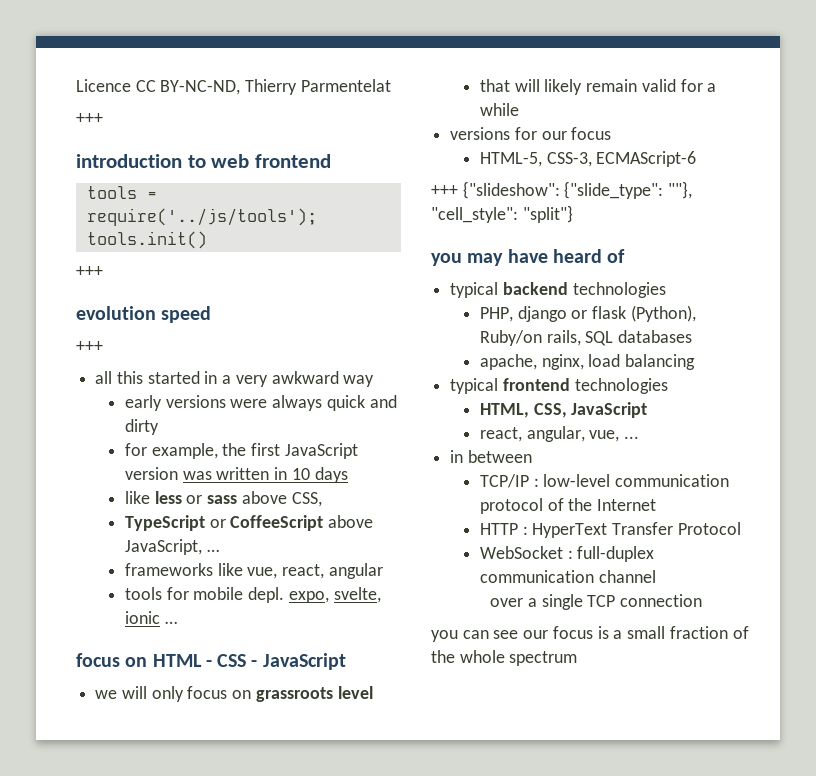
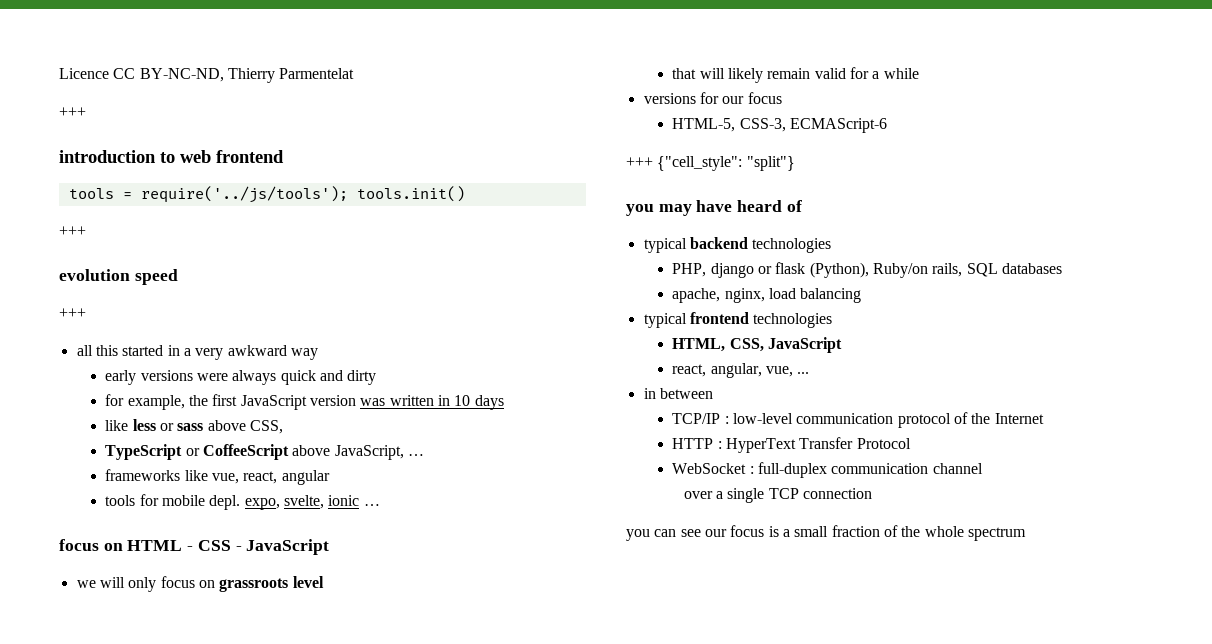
- +++ {"slideshow": {"slide_type": ""}, "cell_style": "split"}
+ +++ {"cell_style": "split"}

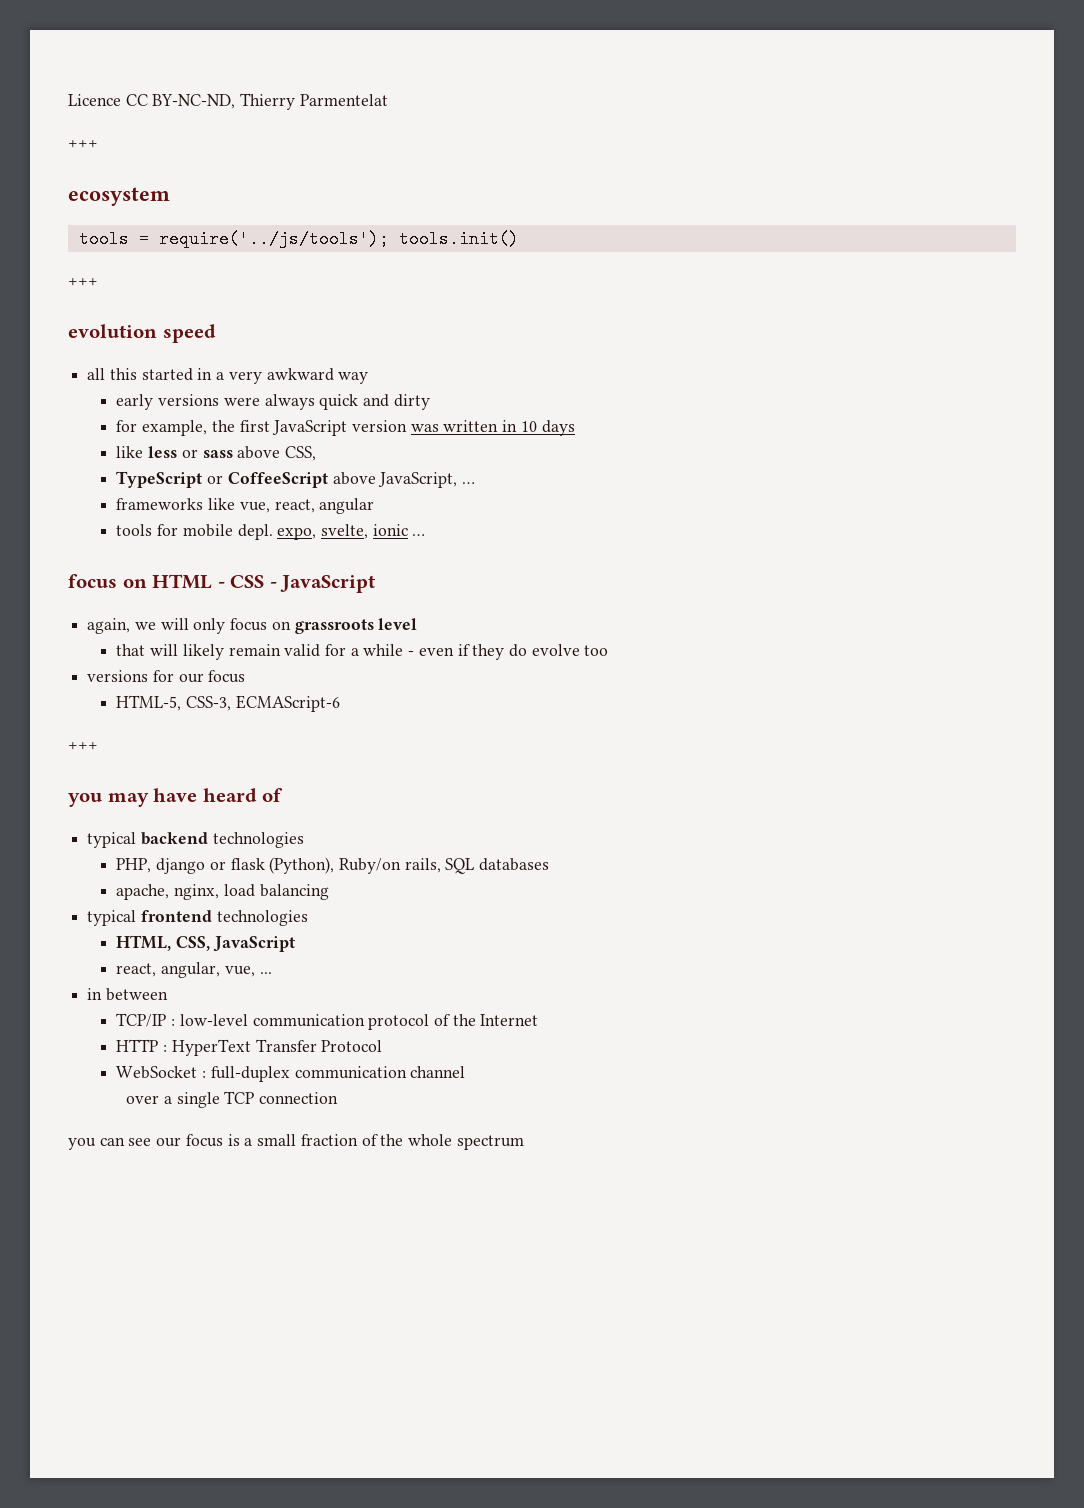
- introduction to web frontend
+ ecosystem
  evolution speed
- +++
- we will only focus on grassroots level
+ again, we will only focus on grassroots level
- that will likely remain valid for a while
+ that will likely remain valid for a while - even if they do evolve too
  HTML-5, CSS-3, ECMAScript-6
- +++ {"cell_style": "split"}
+ +++

